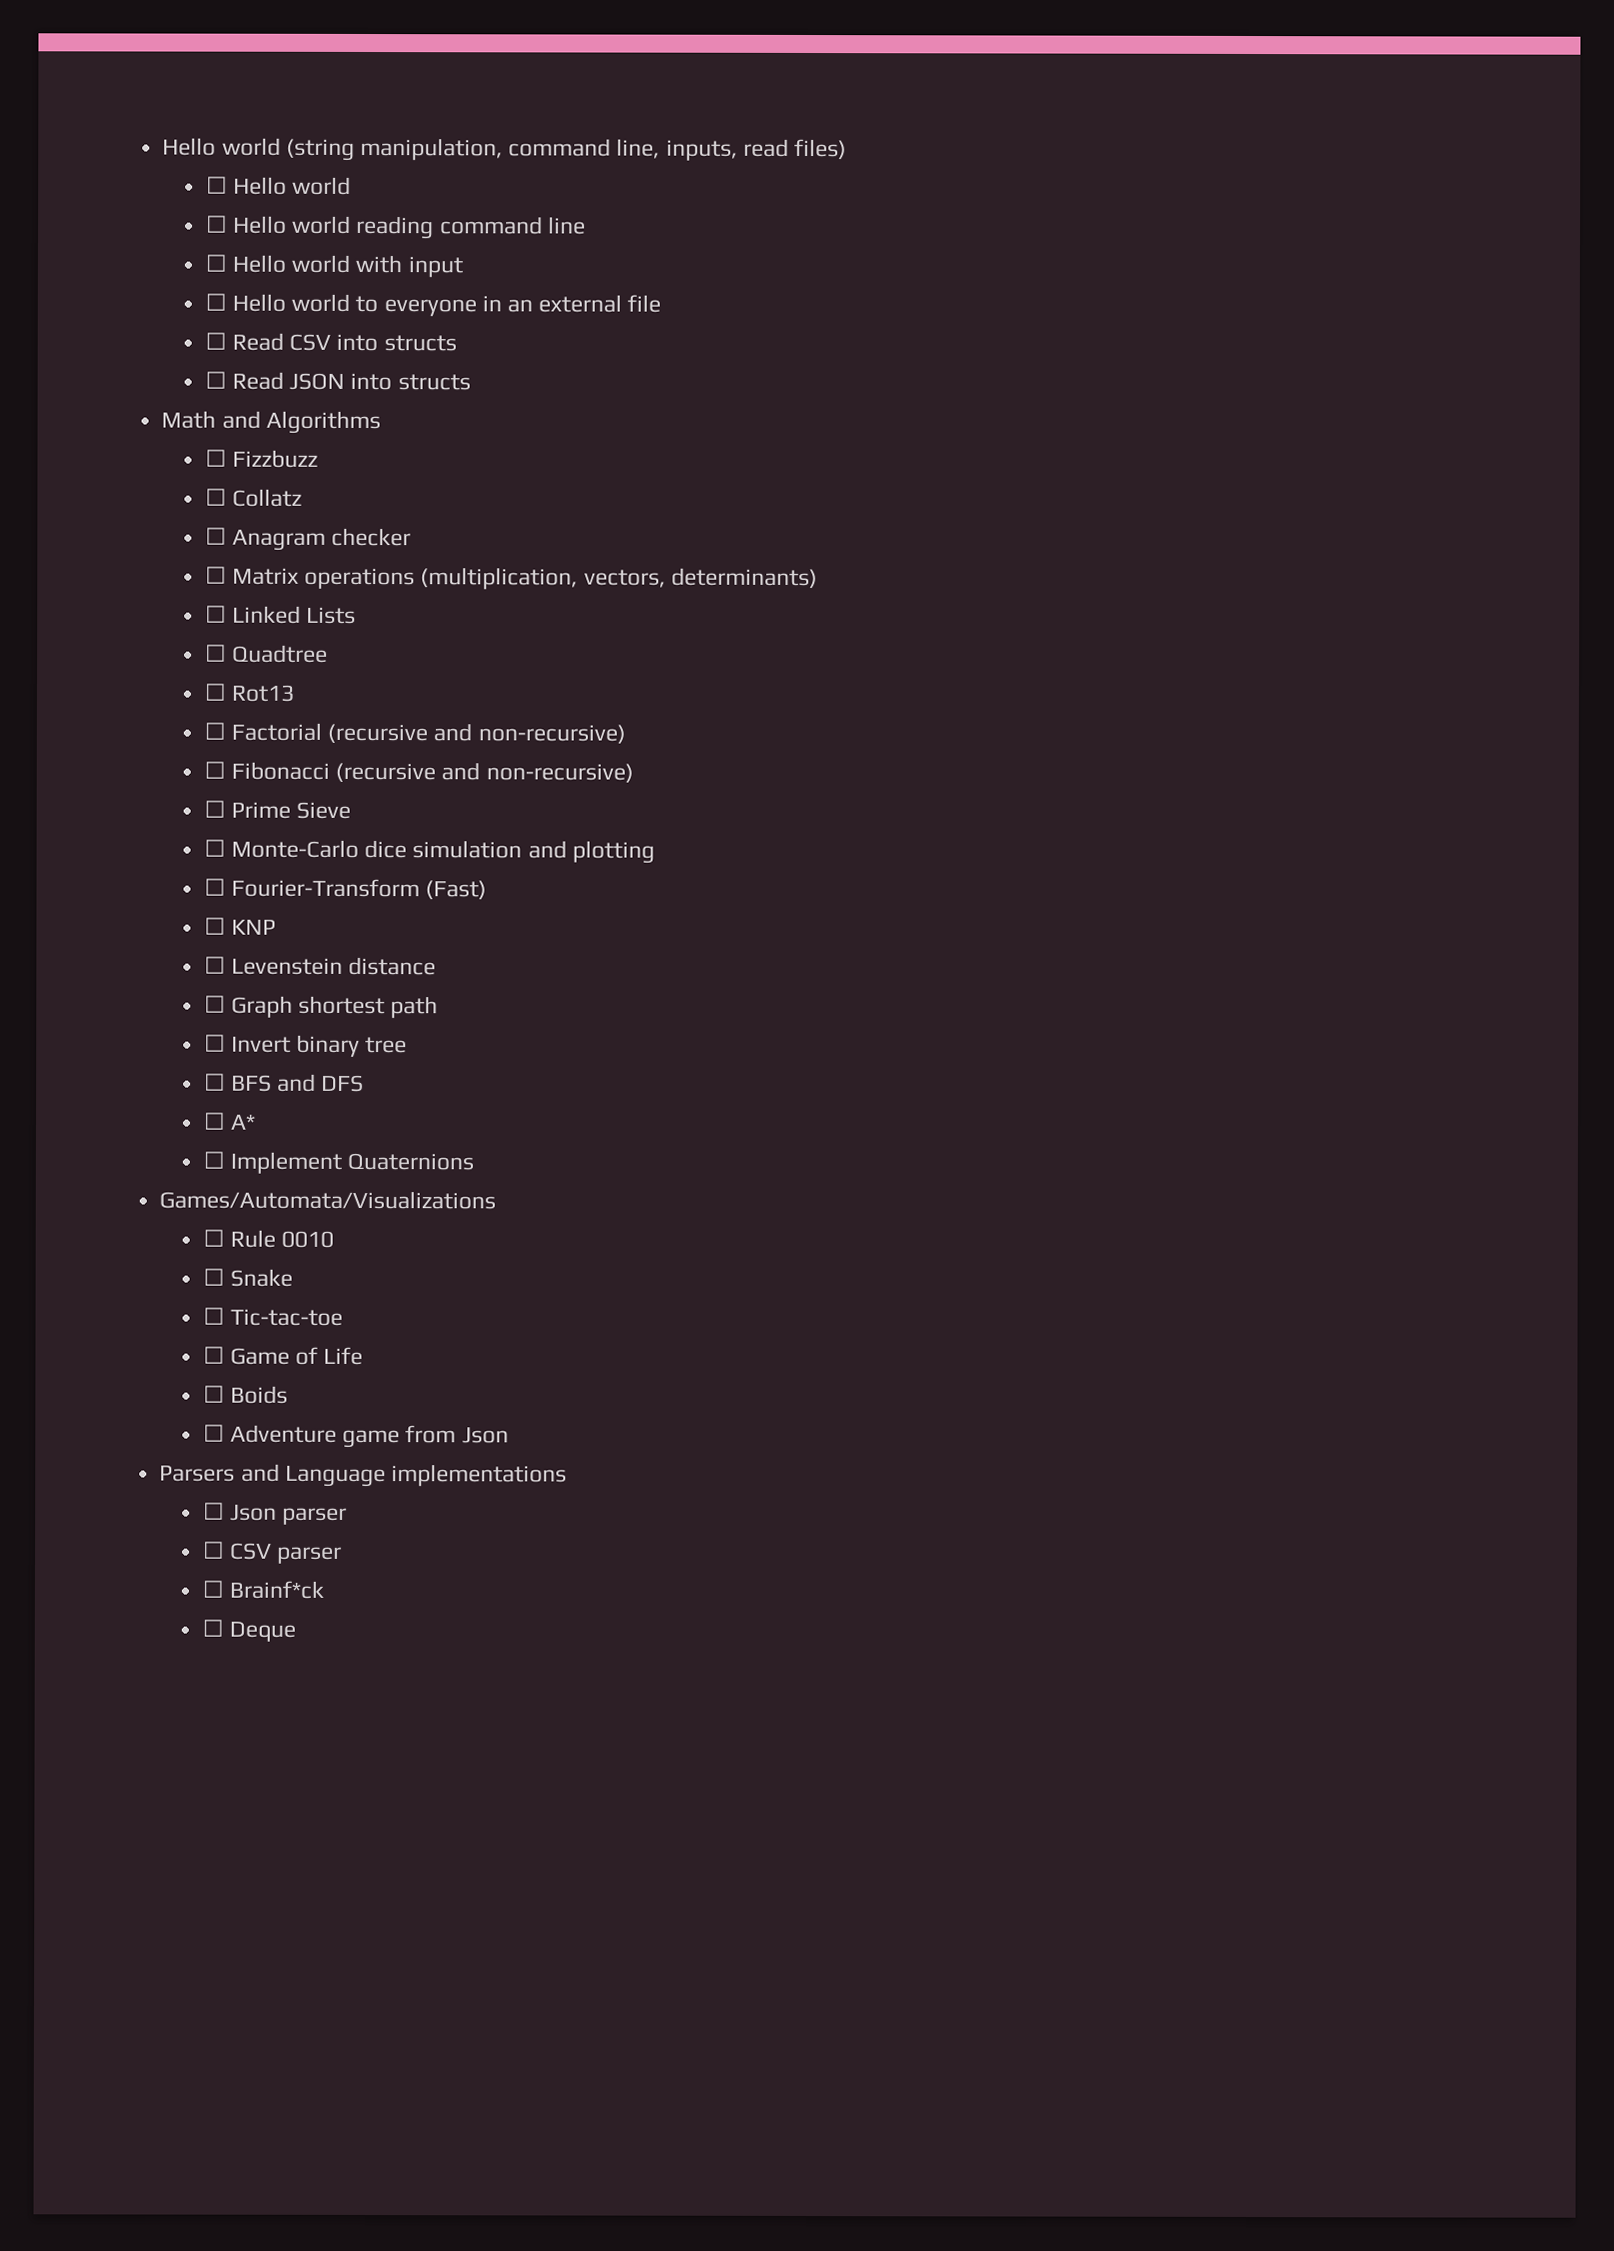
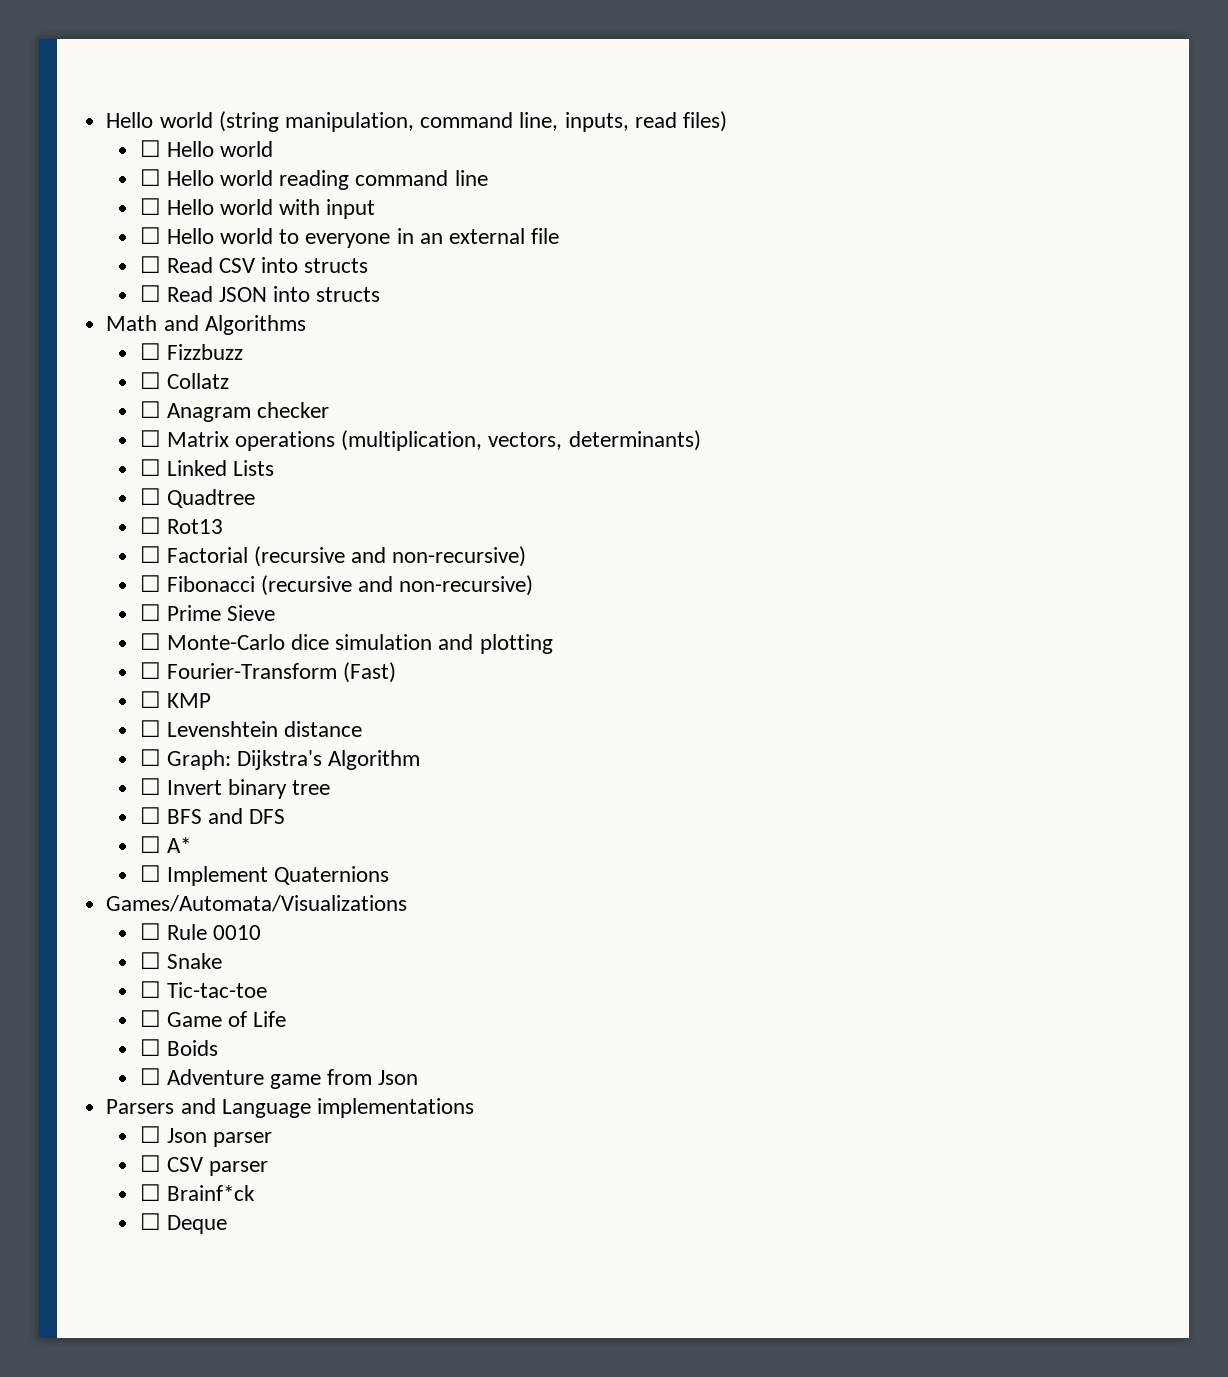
- ☐ KNP
- ☐ Levenstein distance
+ ☐ KMP
+ ☐ Levenshtein distance
- ☐ Graph shortest path
+ ☐ Graph: Dijkstra's Algorithm

